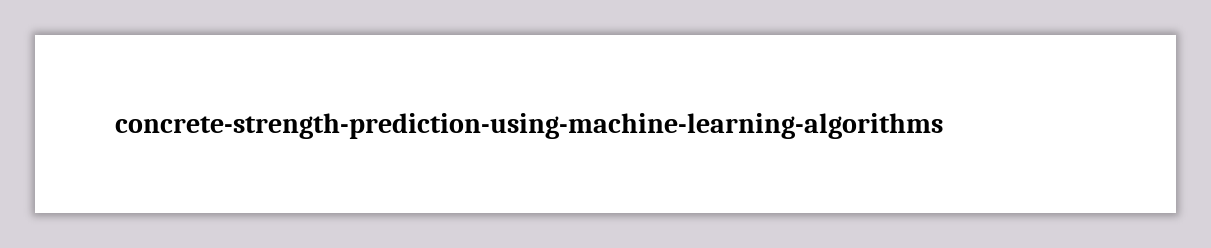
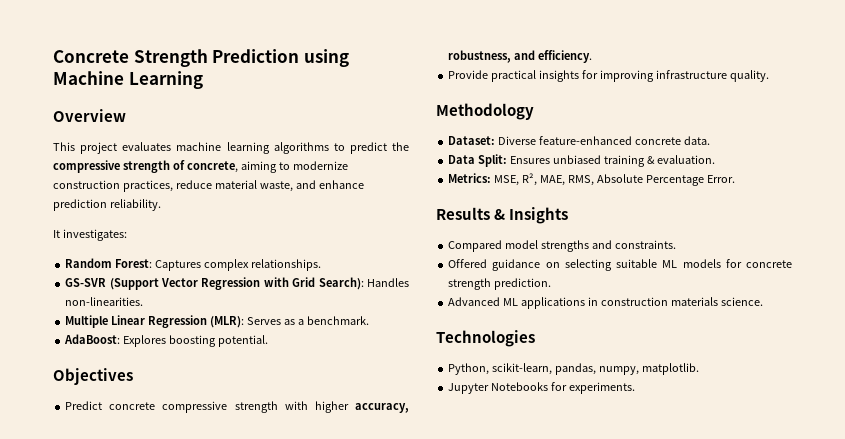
- concrete-strength-prediction-using-machine-learning-algorithms
+ Concrete Strength Prediction using Machine Learning
+ Overview
+ This project evaluates machine learning algorithms to predict the compressive strength of concrete, aiming to modernize construction practices, reduce material waste, and enhance prediction reliability.
+ It investigates:
+ Random Forest: Captures complex relationships.
+ GS-SVR (Support Vector Regression with Grid Search): Handles non-linearities.
+ Multiple Linear Regression (MLR): Serves as a benchmark.
+ AdaBoost: Explores boosting potential.
+ Objectives
+ Predict concrete compressive strength with higher accuracy, robustness, and efficiency.
+ Provide practical insights for improving infrastructure quality.
+ Methodology
+ Dataset: Diverse feature-enhanced concrete data.
+ Data Split: Ensures unbiased training & evaluation.
+ Metrics: MSE, R², MAE, RMS, Absolute Percentage Error.
+ Results & Insights
+ Compared model strengths and constraints.
+ Offered guidance on selecting suitable ML models for concrete strength prediction.
+ Advanced ML applications in construction materials science.
+ Technologies
+ Python, scikit-learn, pandas, numpy, matplotlib.
+ Jupyter Notebooks for experiments.

